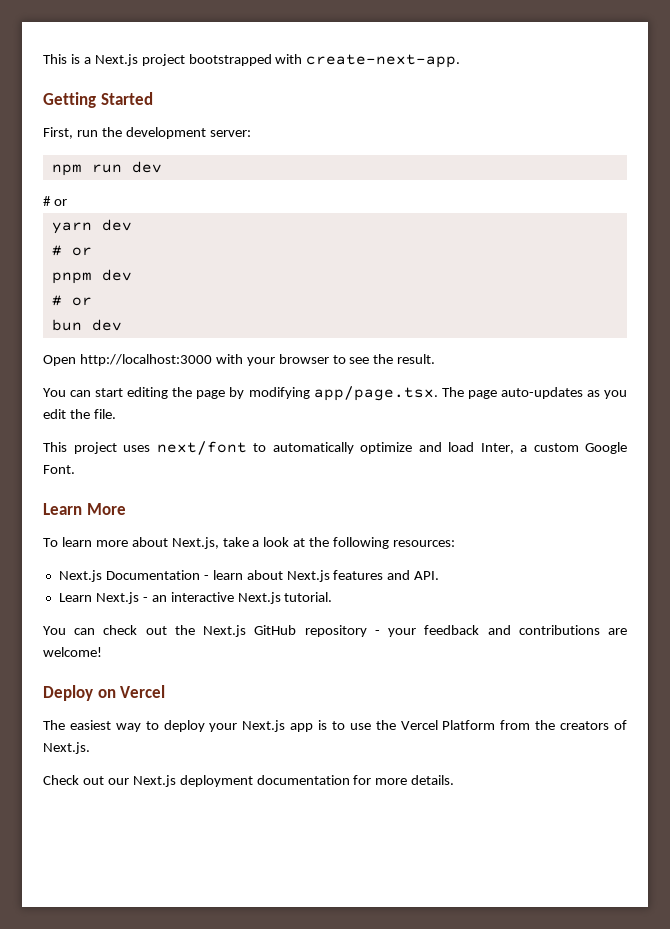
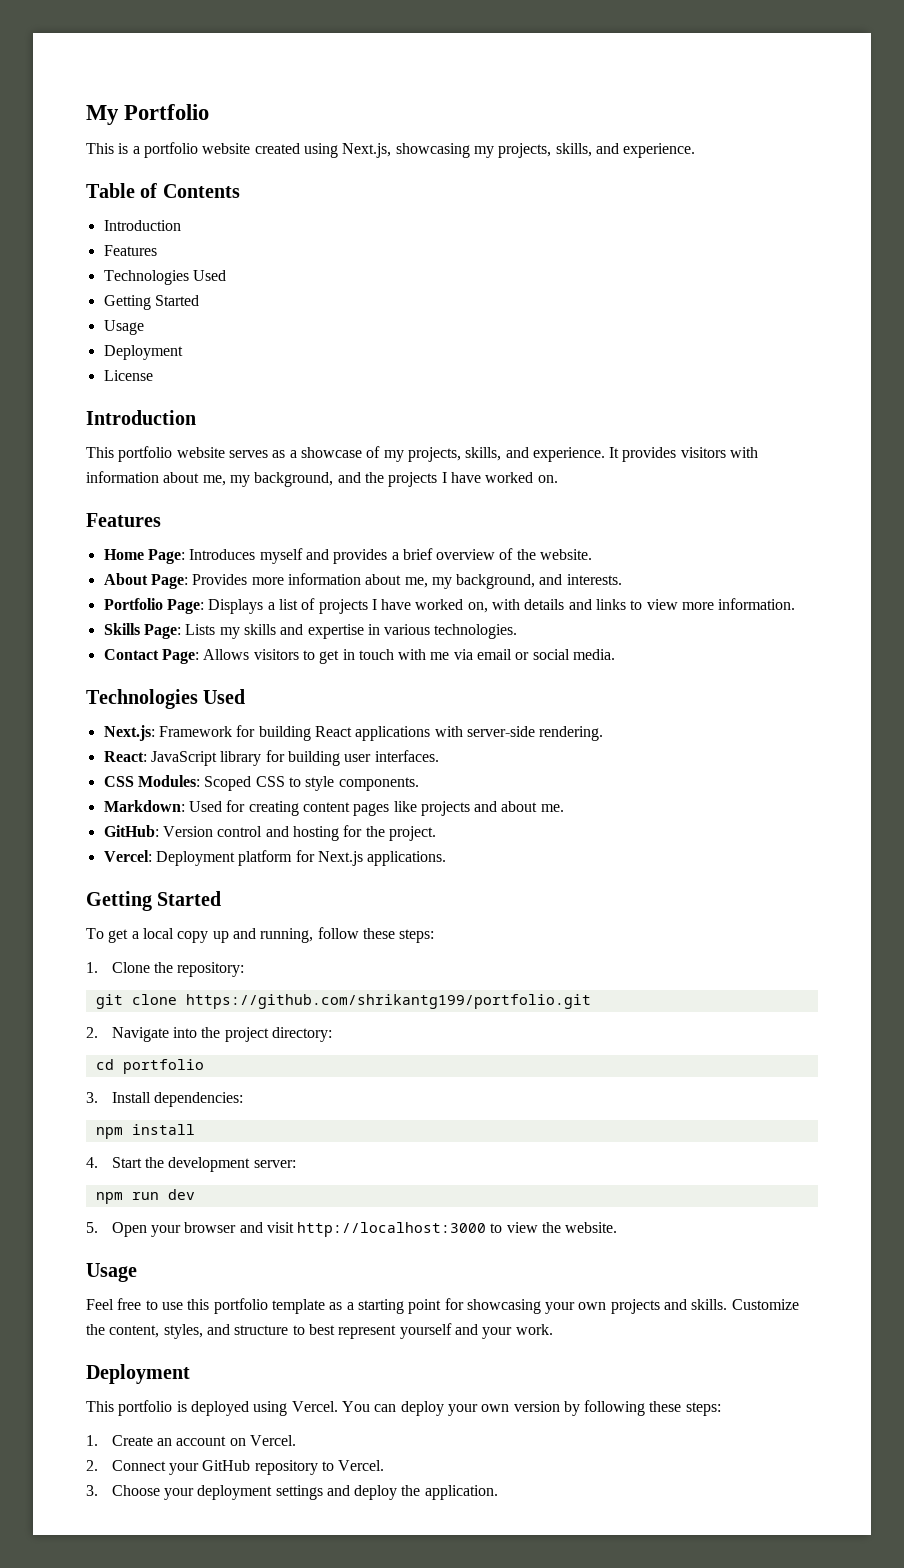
+ My Portfolio
- This is a Next.js project bootstrapped with create-next-app.
+ This is a portfolio website created using Next.js, showcasing my projects, skills, and experience.
+ Table of Contents
+ Introduction
+ Features
+ Technologies Used
  Getting Started
- First, run the development server:
+ Usage
+ Deployment
+ License
+ Introduction
+ This portfolio website serves as a showcase of my projects, skills, and experience. It provides visitors with information about me, my background, and the projects I have worked on.
+ Features
+ Home Page: Introduces myself and provides a brief overview of the website.
+ About Page: Provides more information about me, my background, and interests.
+ Portfolio Page: Displays a list of projects I have worked on, with details and links to view more information.
+ Skills Page: Lists my skills and expertise in various technologies.
+ Contact Page: Allows visitors to get in touch with me via email or social media.
+ Technologies Used
+ Next.js: Framework for building React applications with server-side rendering.
+ React: JavaScript library for building user interfaces.
+ CSS Modules: Scoped CSS to style components.
+ Markdown: Used for creating content pages like projects and about me.
+ GitHub: Version control and hosting for the project.
+ Vercel: Deployment platform for Next.js applications.
+ Getting Started
+ To get a local copy up and running, follow these steps:
+ 1. Clone the repository:
+ git clone https://github.com/shrikantg199/portfolio.git
+ 2. Navigate into the project directory:
+ cd portfolio
+ 3. Install dependencies:
+ npm install
+ 4. Start the development server:
  npm run dev
- # or
- yarn dev
- # or
- pnpm dev
- # or
- bun dev
- Open http://localhost:3000 with your browser to see the result.
- You can start editing the page by modifying app/page.tsx. The page auto-updates as you edit the file.
- This project uses next/font to automatically optimize and load Inter, a custom Google Font.
- Learn More
- To learn more about Next.js, take a look at the following resources:
- Next.js Documentation - learn about Next.js features and API.
- Learn Next.js - an interactive Next.js tutorial.
- You can check out the Next.js GitHub repository - your feedback and contributions are welcome!
- Deploy on Vercel
- The easiest way to deploy your Next.js app is to use the Vercel Platform from the creators of Next.js.
- Check out our Next.js deployment documentation for more details.
+ 5. Open your browser and visit http://localhost:3000 to view the website.
+ Usage
+ Feel free to use this portfolio template as a starting point for showcasing your own projects and skills. Customize the content, styles, and structure to best represent yourself and your work.
+ Deployment
+ This portfolio is deployed using Vercel. You can deploy your own version by following these steps:
+ 1. Create an account on Vercel.
+ 2. Connect your GitHub repository to Vercel.
+ 3. Choose your deployment settings and deploy the application.

